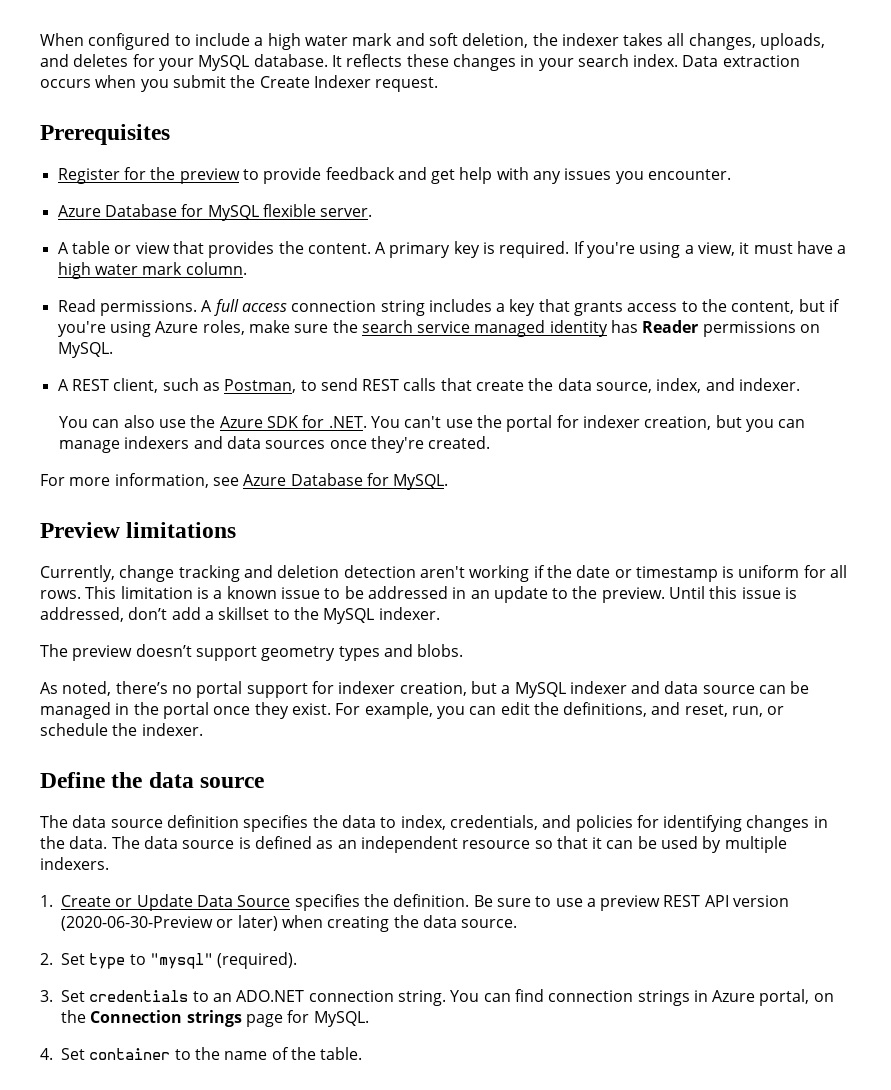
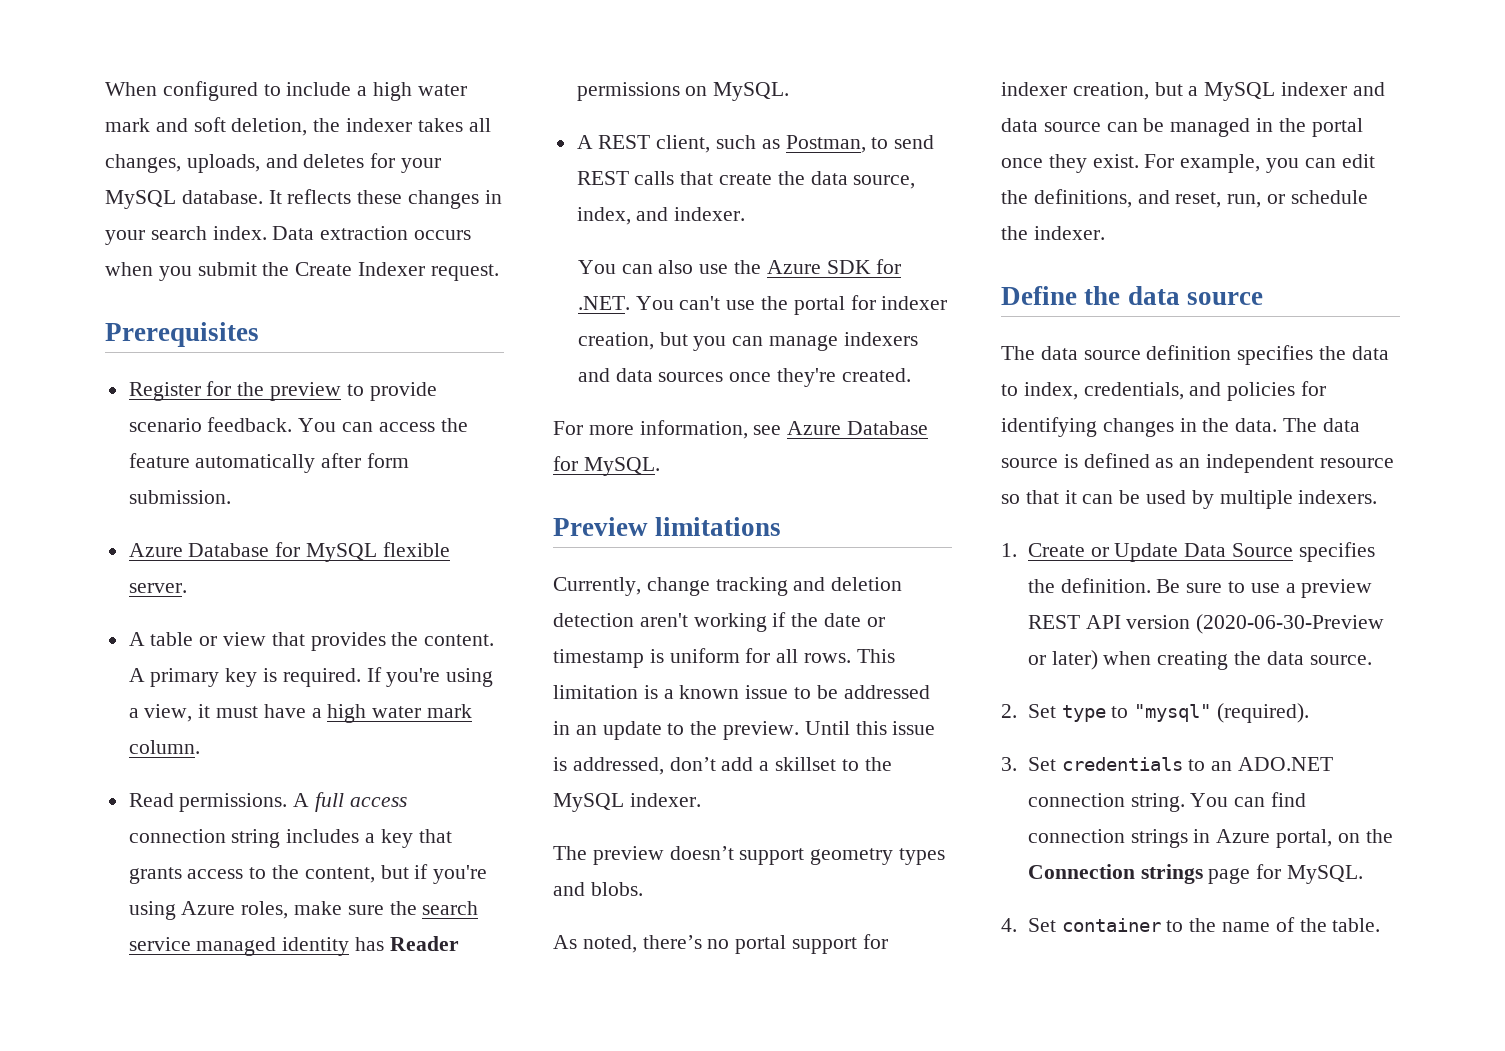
- Register for the preview to provide feedback and get help with any issues you encounter.
+ Register for the preview to provide scenario feedback. You can access the feature automatically after form submission.

